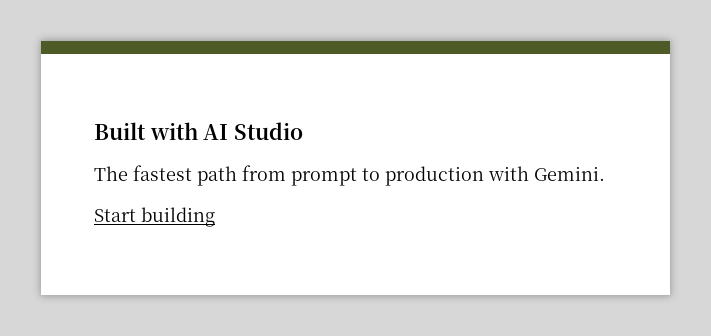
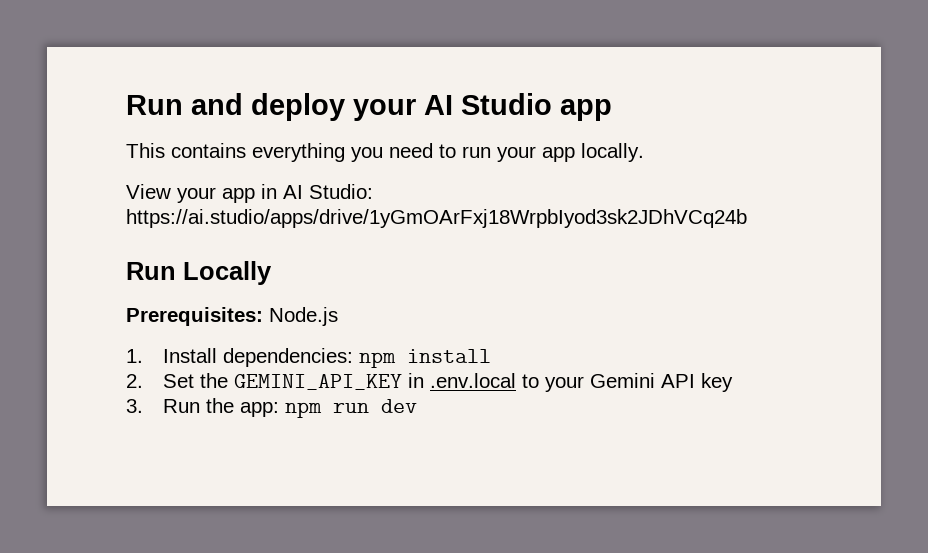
- Built with AI Studio
- The fastest path from prompt to production with Gemini.
- Start building
+ Run and deploy your AI Studio app
+ This contains everything you need to run your app locally.
+ View your app in AI Studio: https://ai.studio/apps/drive/1yGmOArFxj18WrpbIyod3sk2JDhVCq24b
+ Run Locally
+ Prerequisites: Node.js
+ 1. Install dependencies: npm install
+ 2. Set the GEMINI_API_KEY in .env.local to your Gemini API key
+ 3. Run the app: npm run dev

